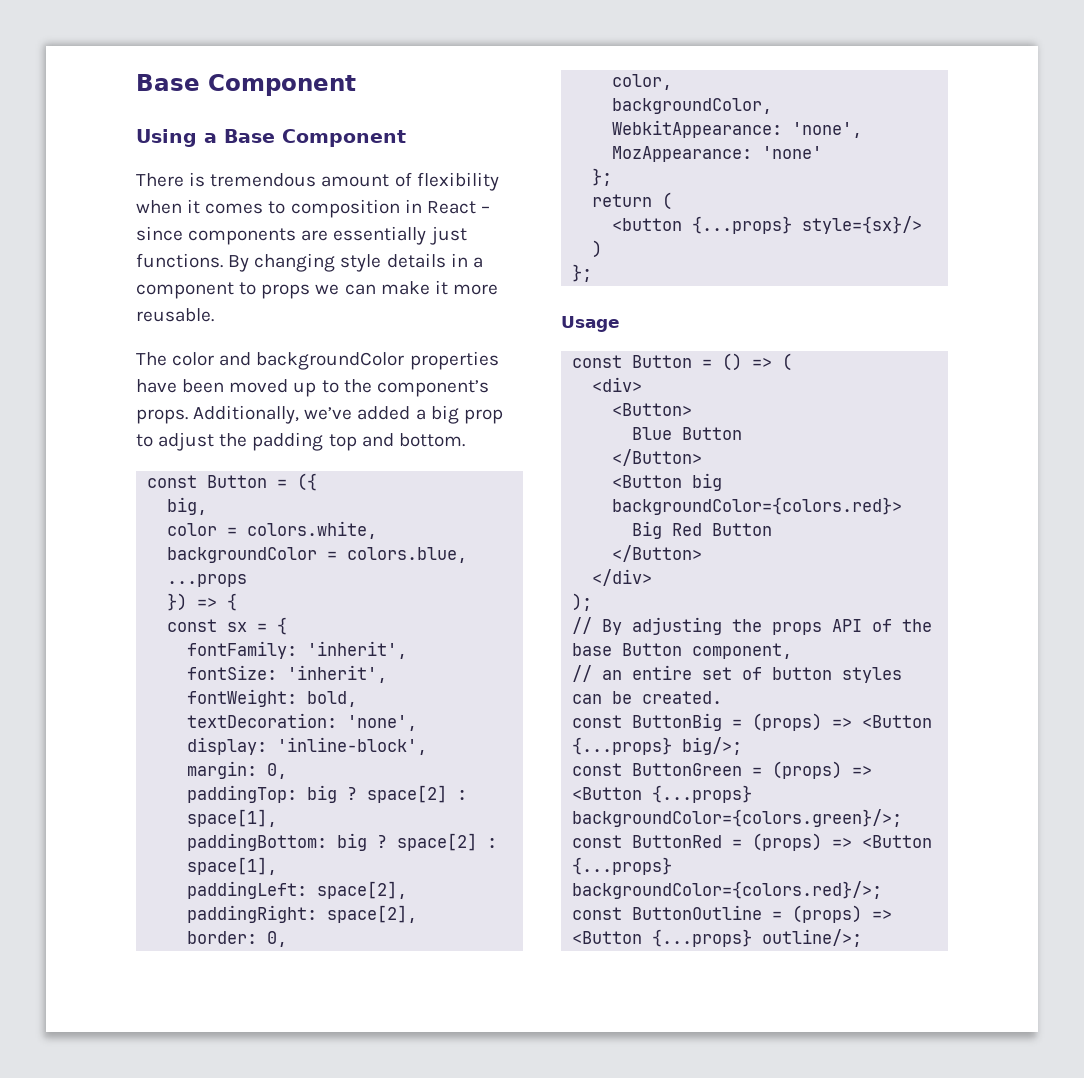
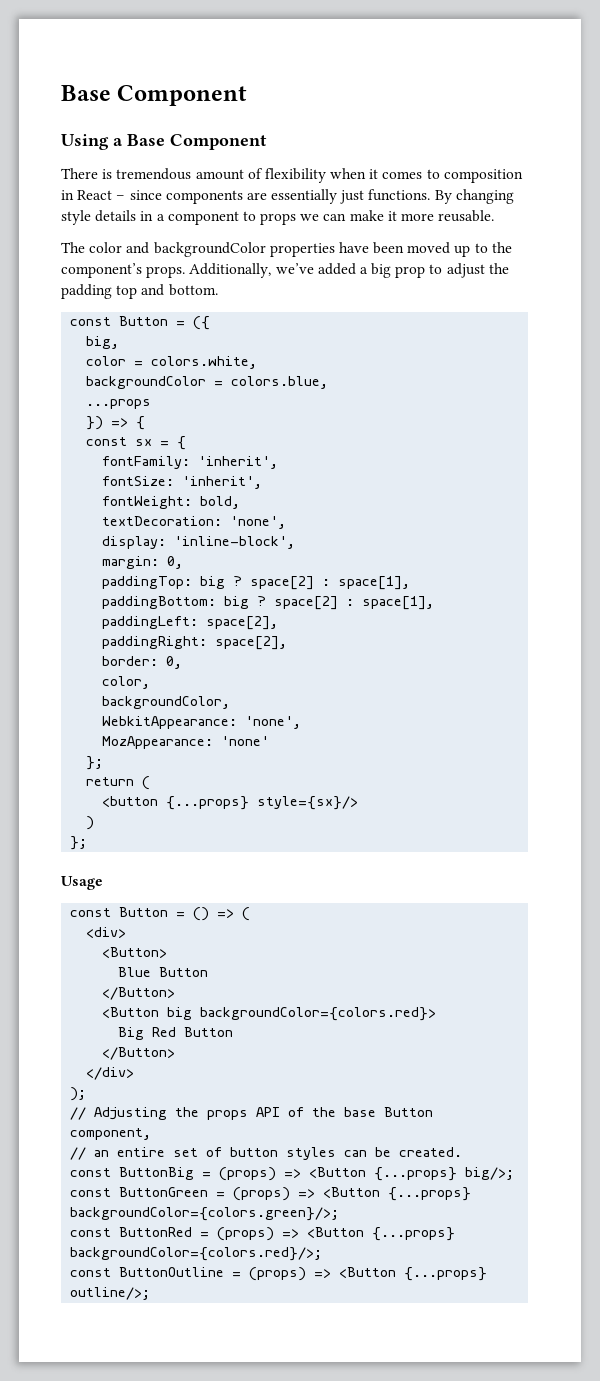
- // By adjusting the props API of the base Button component,
+ // Adjusting the props API of the base Button component,

